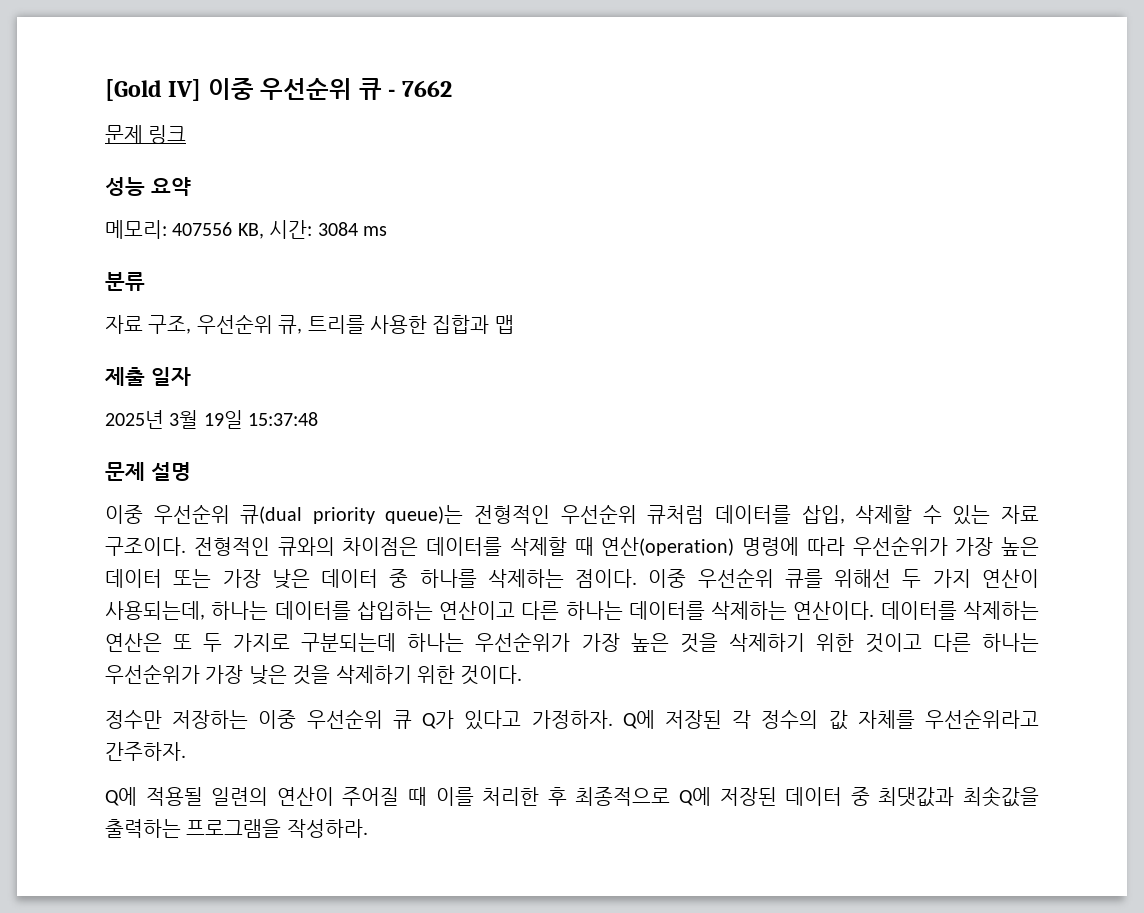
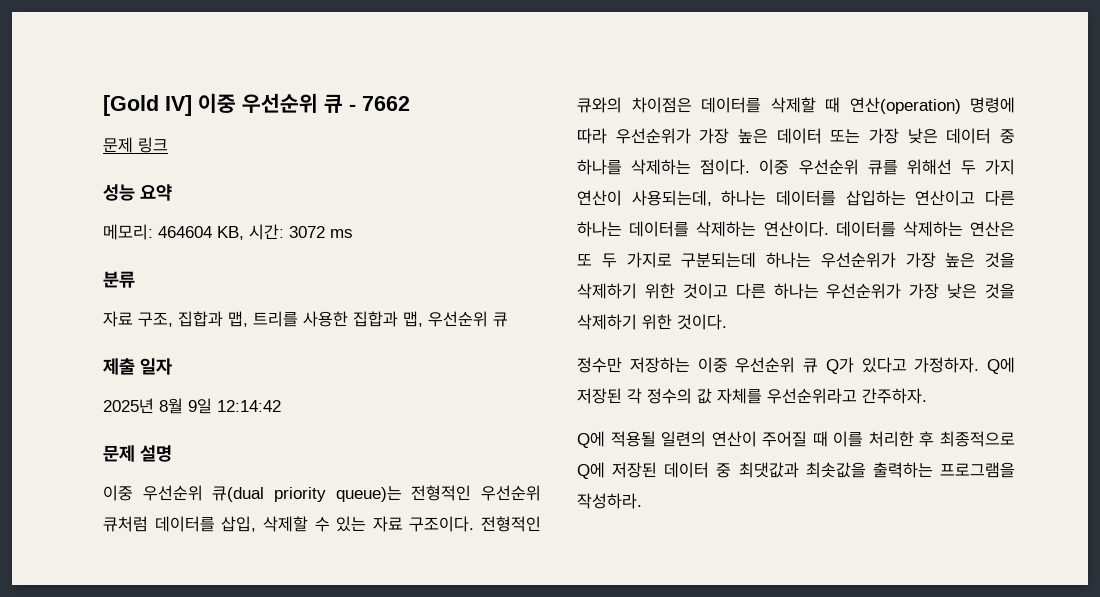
- 메모리: 407556 KB, 시간: 3084 ms
+ 메모리: 464604 KB, 시간: 3072 ms
- 자료 구조, 우선순위 큐, 트리를 사용한 집합과 맵
+ 자료 구조, 집합과 맵, 트리를 사용한 집합과 맵, 우선순위 큐
- 2025년 3월 19일 15:37:48
+ 2025년 8월 9일 12:14:42

